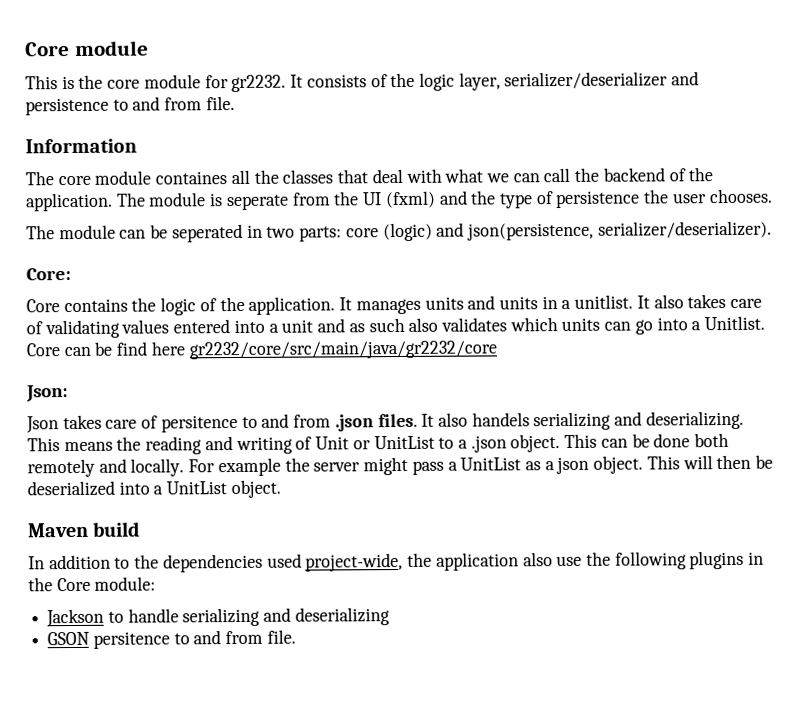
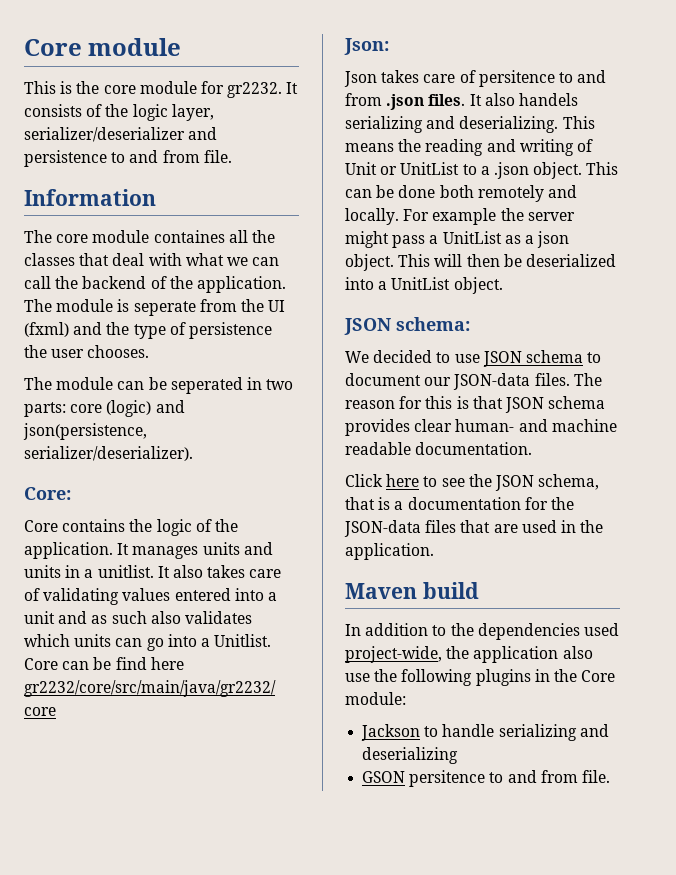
+ JSON schema:
+ We decided to use JSON schema to document our JSON-data files. The reason for this is that JSON schema provides clear human- and machine readable documentation.
+ Click here to see the JSON schema, that is a documentation for the JSON-data files that are used in the application.

